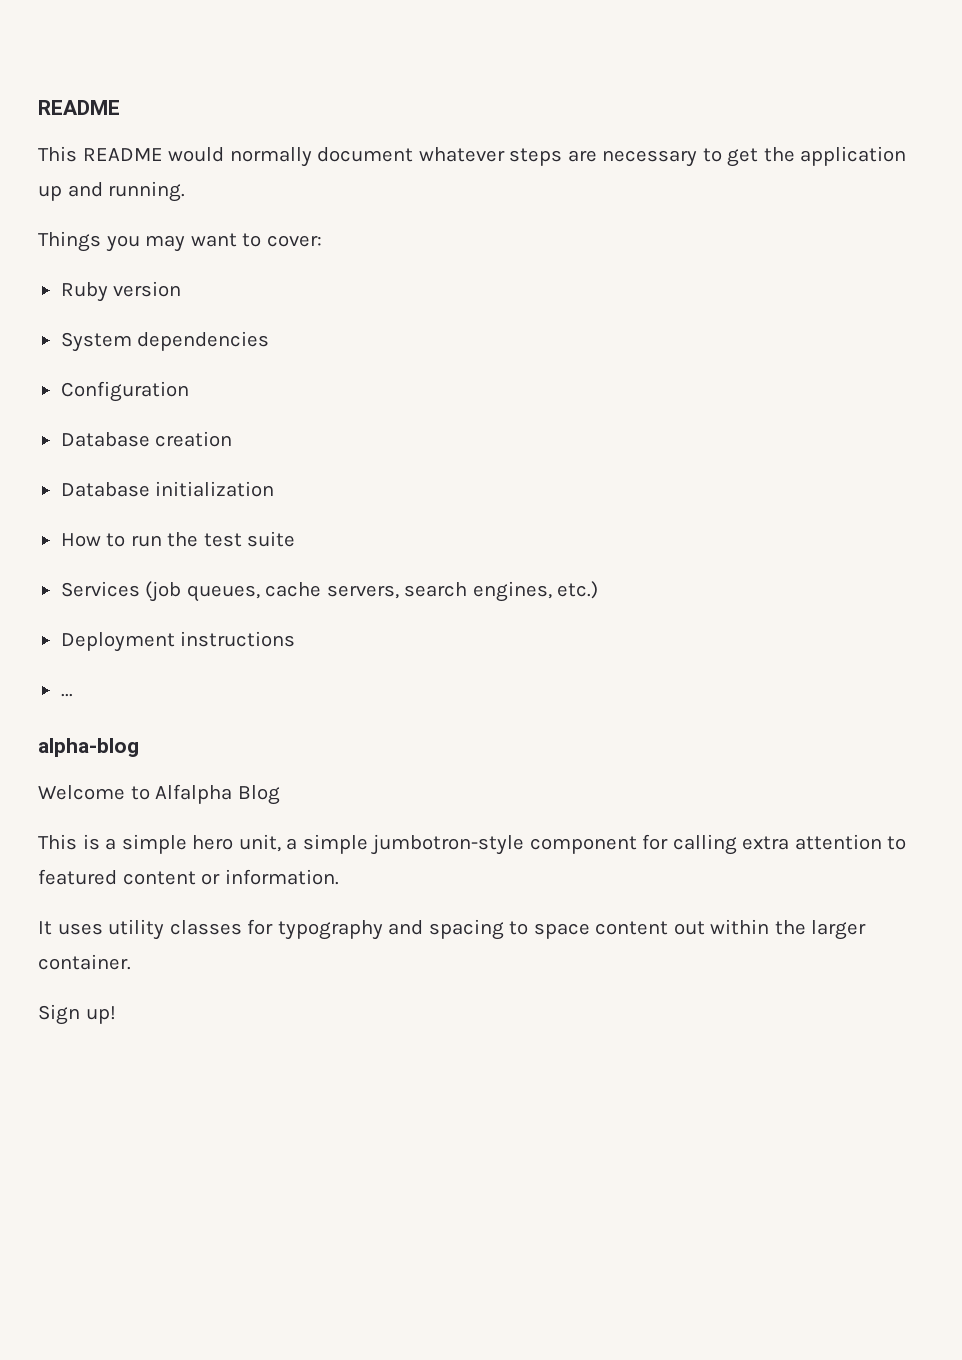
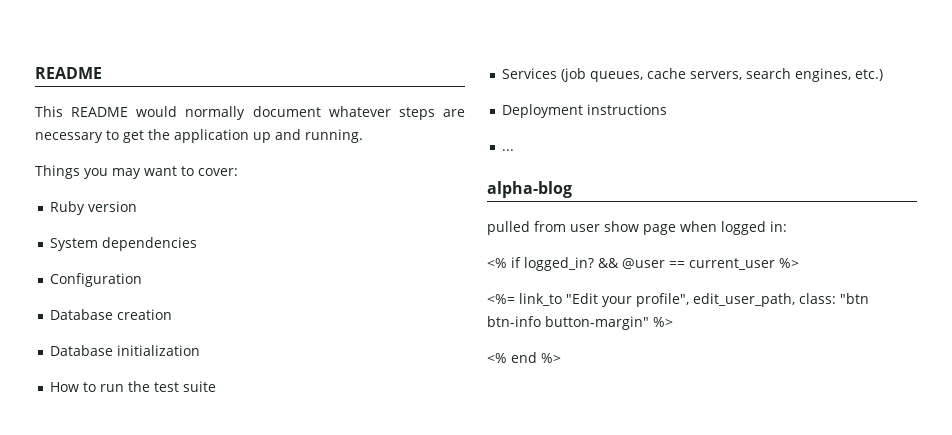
- Welcome to Alfalpha Blog
- This is a simple hero unit, a simple jumbotron-style component for calling extra attention to featured content or information.
- It uses utility classes for typography and spacing to space content out within the larger container.
- Sign up!
+ pulled from user show page when logged in:
+ <% if logged_in? && @user == current_user %>
+ <%= link_to "Edit your profile", edit_user_path, class: "btn btn-info button-margin" %>
+ <% end %>

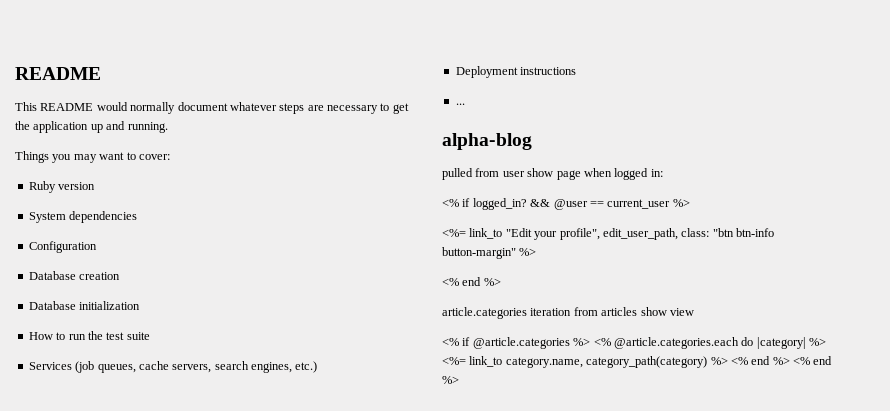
+ article.categories iteration from articles show view
+ <% if @article.categories %> <% @article.categories.each do |category| %> <%= link_to category.name, category_path(category) %> <% end %> <% end %>

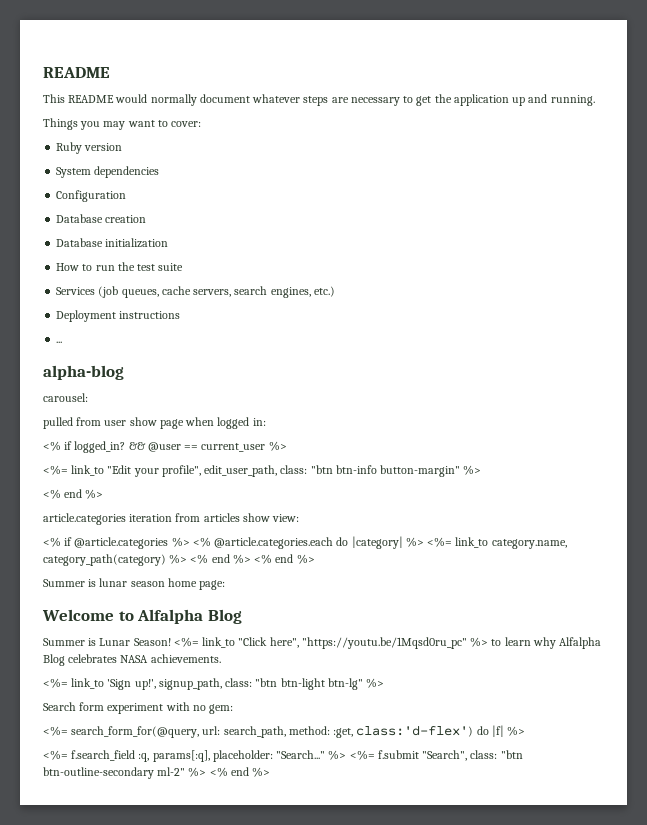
+ carousel:
- article.categories iteration from articles show view
+ article.categories iteration from articles show view:
+ Summer is lunar season home page:
+ Welcome to Alfalpha Blog
+ Summer is Lunar Season! <%= link_to "Click here", "https://youtu.be/1Mqsd0ru_pc" %> to learn why Alfalpha Blog celebrates NASA achievements.
+ <%= link_to 'Sign up!', signup_path, class: "btn btn-light btn-lg" %>
+ Search form experiment with no gem:
+ <%= search_form_for(@query, url: search_path, method: :get, class:'d-flex') do |f| %>
+ <%= f.search_field :q, params[:q], placeholder: "Search..." %> <%= f.submit "Search", class: "btn btn-outline-secondary ml-2" %> <% end %>

